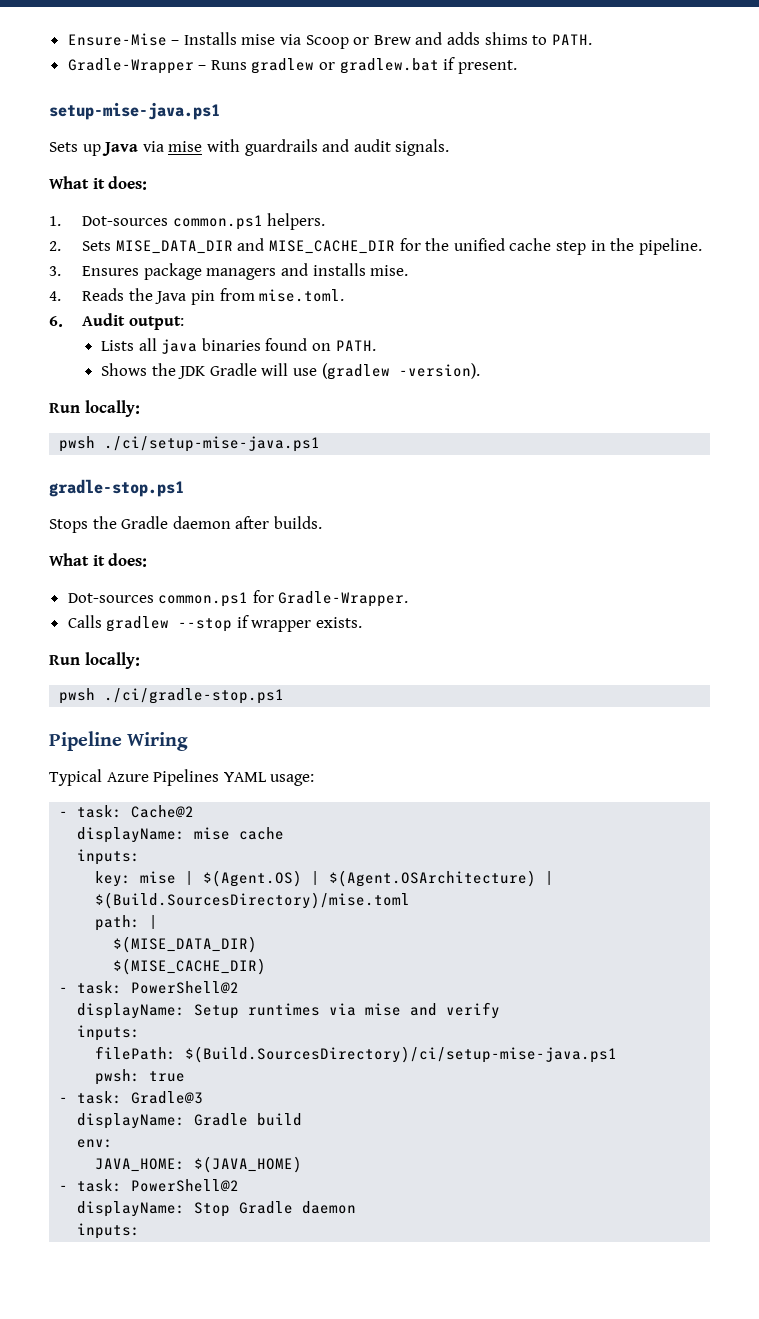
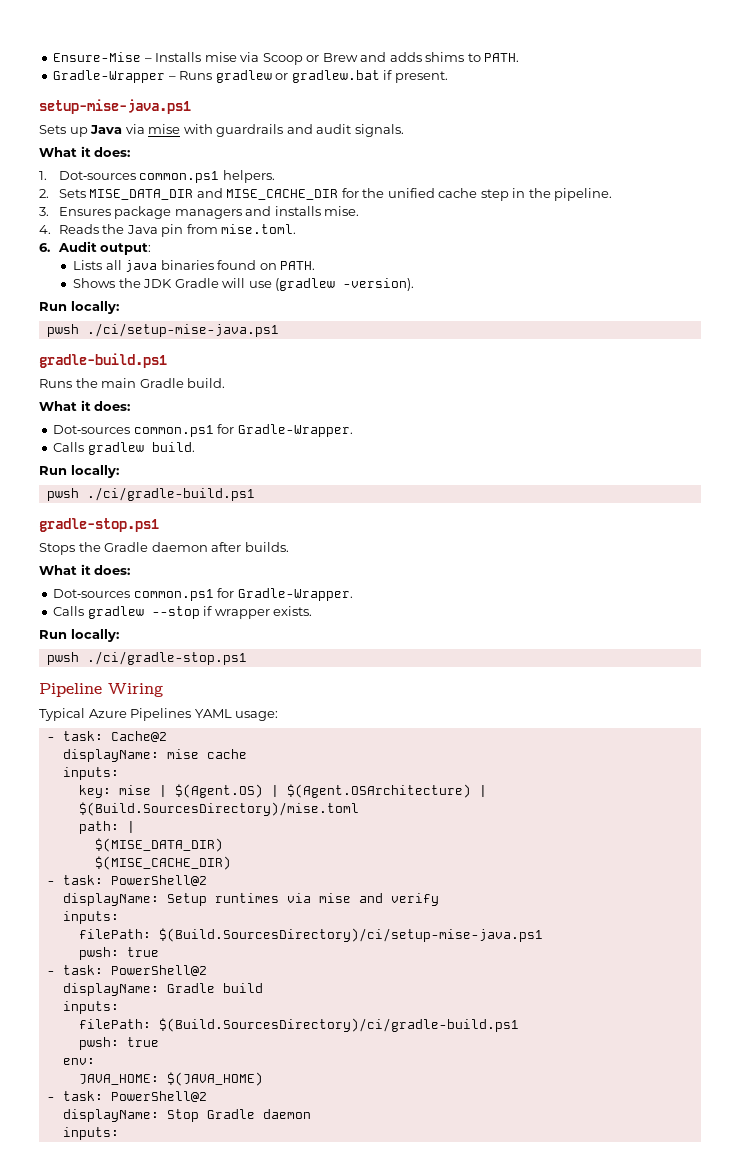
+ gradle-build.ps1
+ Runs the main Gradle build.
+ What it does:
+ Dot‑sources common.ps1 for Gradle-Wrapper.
+ Calls gradlew build.
+ Run locally:
+ pwsh ./ci/gradle-build.ps1
  filePath: $(Build.SourcesDirectory)/ci/setup-mise-java.ps1
  pwsh: true
- - task: Gradle@3
+ - task: PowerShell@2
  displayName: Gradle build
+ inputs:
+ filePath: $(Build.SourcesDirectory)/ci/gradle-build.ps1
+ pwsh: true

